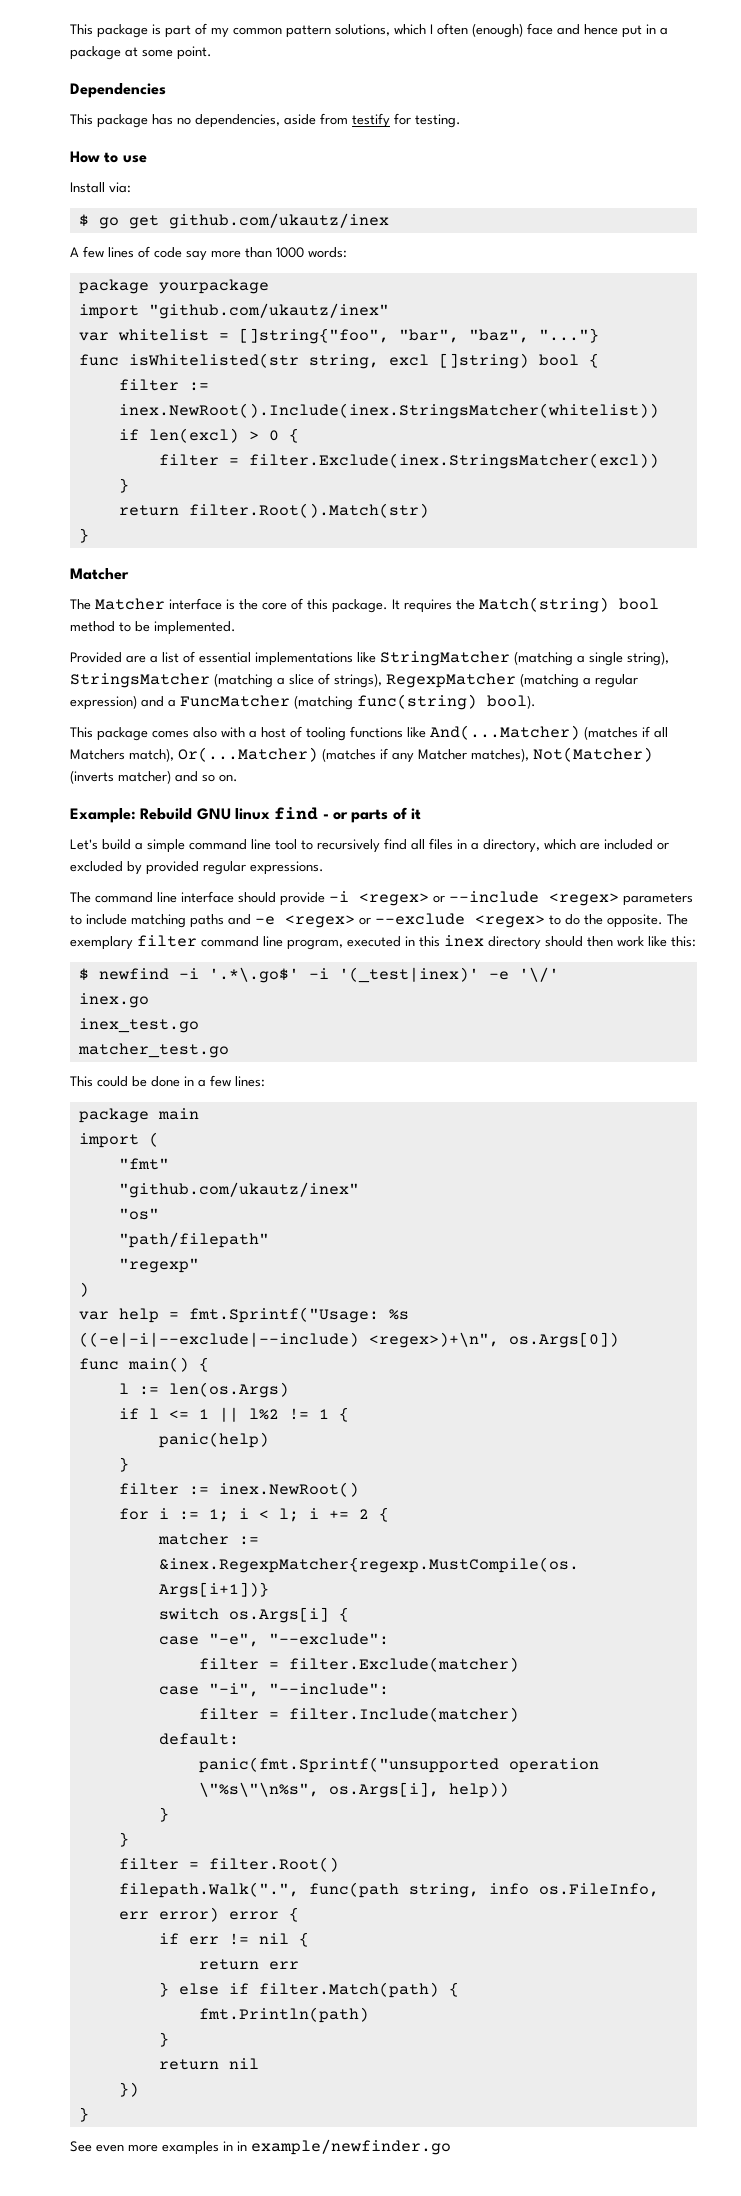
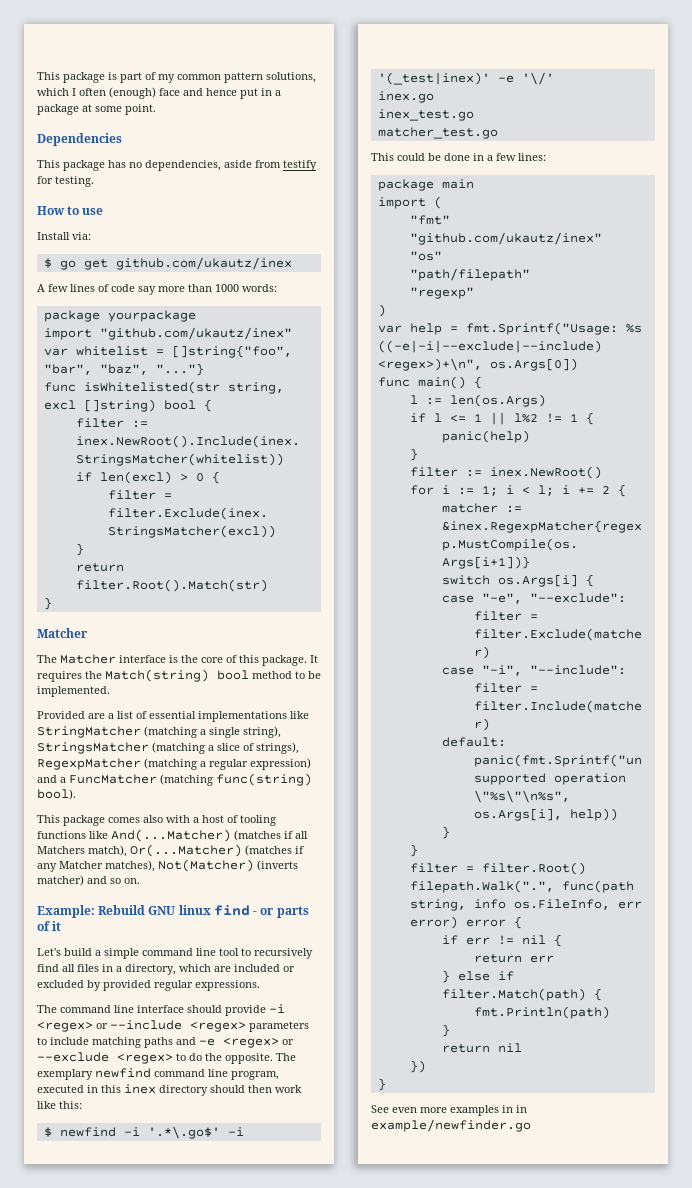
- The exemplary filter command line program, executed in this inex directory should then work like this:
+ The exemplary newfind command line program, executed in this inex directory should then work like this:

